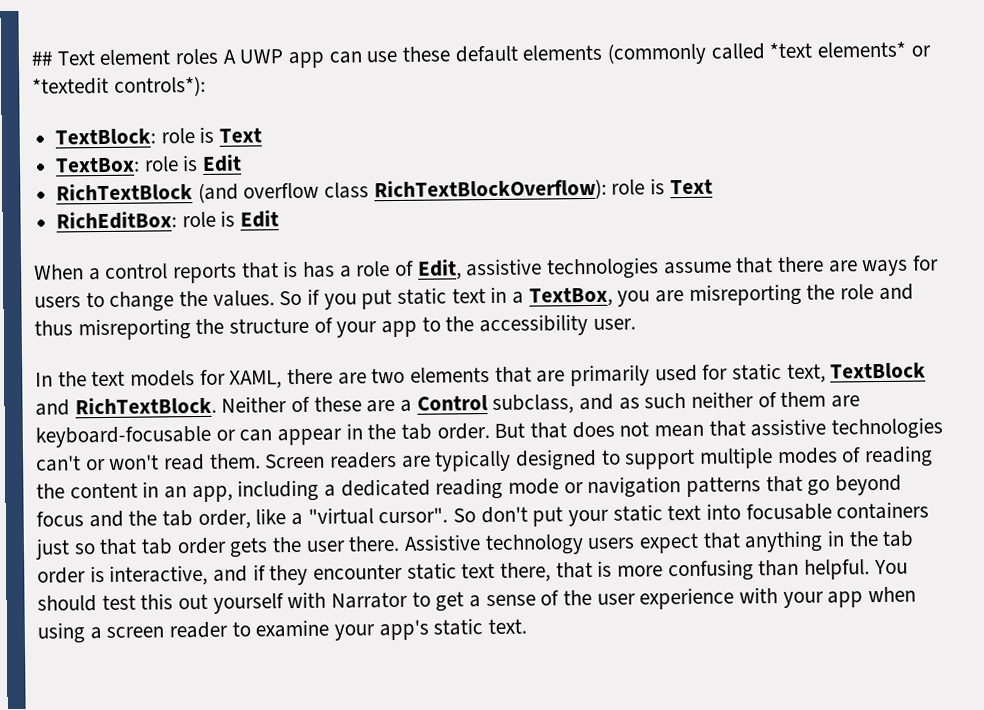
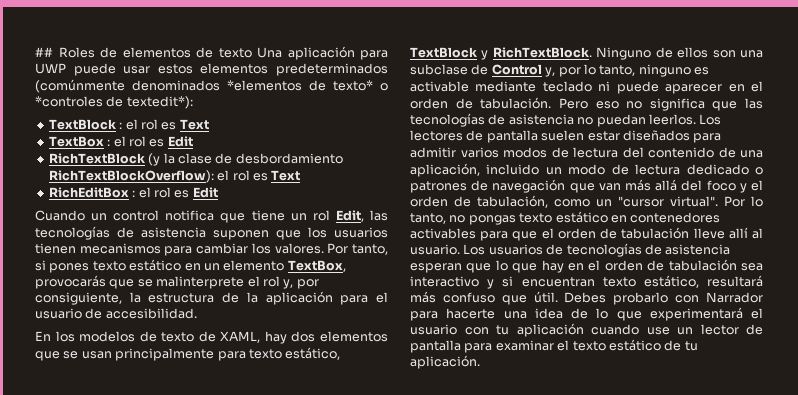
- ## Text element roles A UWP app can use these default elements (commonly called *text elements* or *textedit controls*):
- TextBlock: role is Text
- TextBox: role is Edit
- RichTextBlock (and overflow class RichTextBlockOverflow): role is Text
- RichEditBox: role is Edit
- When a control reports that is has a role of Edit, assistive technologies assume that there are ways for users to change the values. So if you put static text in a TextBox, you are misreporting the role and thus misreporting the structure of your app to the accessibility user.
- In the text models for XAML, there are two elements that are primarily used for static text, TextBlock and RichTextBlock. Neither of these are a Control subclass, and as such neither of them are keyboard-focusable or can appear in the tab order. But that does not mean that assistive technologies can't or won't read them. Screen readers are typically designed to support multiple modes of reading the content in an app, including a dedicated reading mode or navigation patterns that go beyond focus and the tab order, like a "virtual cursor". So don't put your static text into focusable containers just so that tab order gets the user there. Assistive technology users expect that anything in the tab order is interactive, and if they encounter static text there, that is more confusing than helpful. You should test this out yourself with Narrator to get a sense of the user experience with your app when using a screen reader to examine your app's static text.
+ ## Roles de elementos de texto Una aplicación para UWP puede usar estos elementos predeterminados (comúnmente denominados *elementos de texto* o *controles de textedit*):
+ TextBlock : el rol es Text
+ TextBox : el rol es Edit
+ RichTextBlock (y la clase de desbordamiento RichTextBlockOverflow): el rol es Text
+ RichEditBox : el rol es Edit
+ Cuando un control notifica que tiene un rol Edit, las tecnologías de asistencia suponen que los usuarios tienen mecanismos para cambiar los valores. Por tanto, si pones texto estático en un elemento TextBox, provocarás que se malinterprete el rol y, por consiguiente, la estructura de la aplicación para el usuario de accesibilidad.
+ En los modelos de texto de XAML, hay dos elementos que se usan principalmente para texto estático, TextBlock y RichTextBlock. Ninguno de ellos son una subclase de Control y, por lo tanto, ninguno es activable mediante teclado ni puede aparecer en el orden de tabulación. Pero eso no significa que las tecnologías de asistencia no puedan leerlos. Los lectores de pantalla suelen estar diseñados para admitir varios modos de lectura del contenido de una aplicación, incluido un modo de lectura dedicado o patrones de navegación que van más allá del foco y el orden de tabulación, como un "cursor virtual". Por lo tanto, no pongas texto estático en contenedores activables para que el orden de tabulación lleve allí al usuario. Los usuarios de tecnologías de asistencia esperan que lo que hay en el orden de tabulación sea interactivo y si encuentran texto estático, resultará más confuso que útil. Debes probarlo con Narrador para hacerte una idea de lo que experimentará el usuario con tu aplicación cuando use un lector de pantalla para examinar el texto estático de tu aplicación.

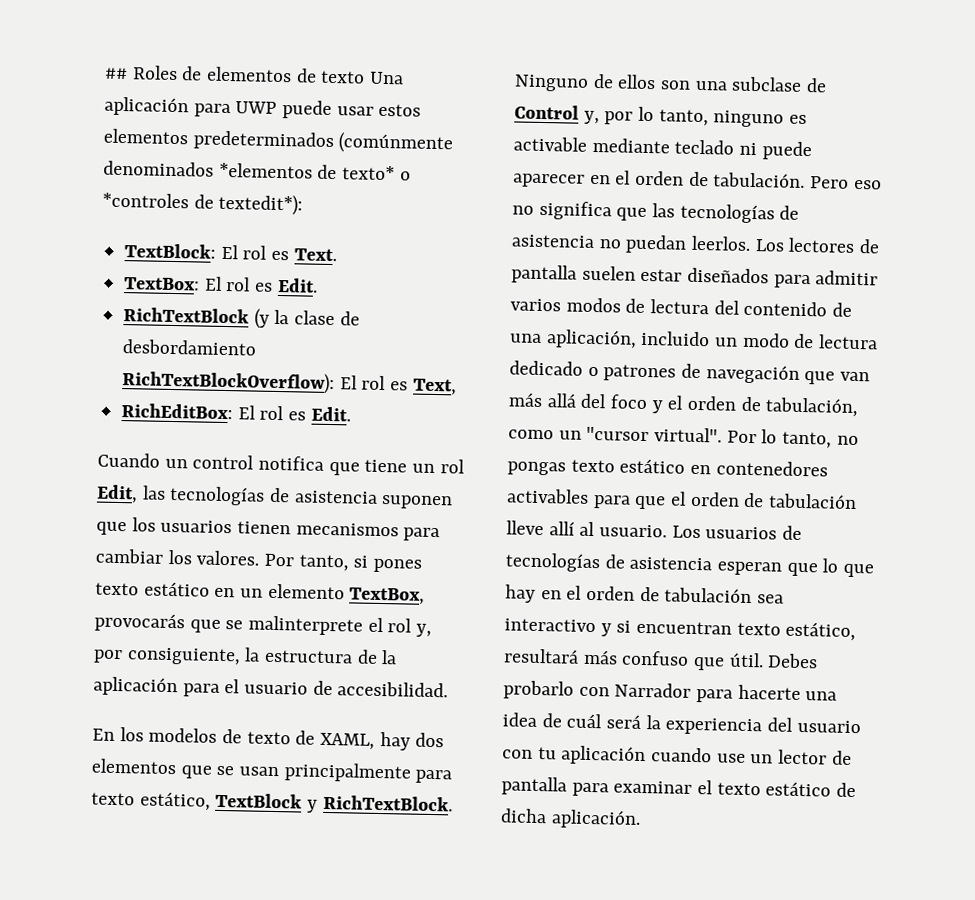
- TextBlock : el rol es Text
- TextBox : el rol es Edit
+ TextBlock: El rol es Text.
+ TextBox: El rol es Edit.
- RichTextBlock (y la clase de desbordamiento RichTextBlockOverflow): el rol es Text
- RichEditBox : el rol es Edit
+ RichTextBlock (y la clase de desbordamiento RichTextBlockOverflow): El rol es Text,
+ RichEditBox: El rol es Edit.
- Debes probarlo con Narrador para hacerte una idea de lo que experimentará el usuario con tu aplicación cuando use un lector de pantalla para examinar el texto estático de tu aplicación.
+ Debes probarlo con Narrador para hacerte una idea de cuál será la experiencia del usuario con tu aplicación cuando use un lector de pantalla para examinar el texto estático de dicha aplicación.

